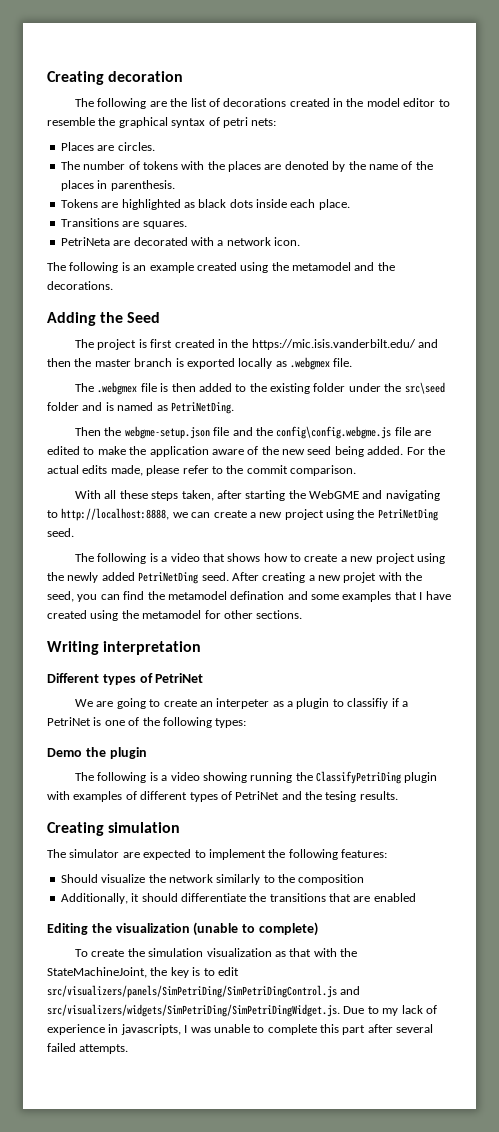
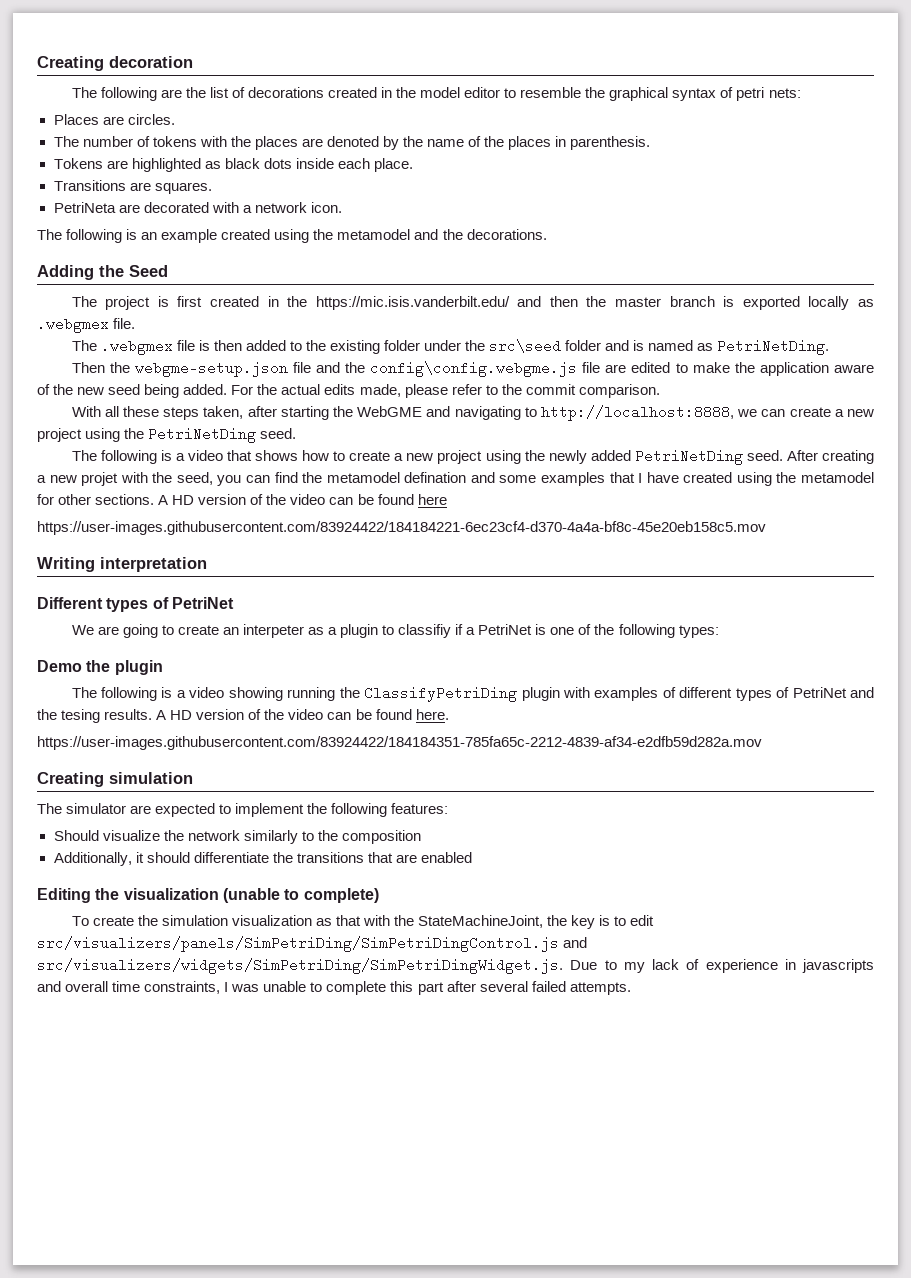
+ A HD version of the video can be found here
+ https://user-images.githubusercontent.com/83924422/184184221-6ec23cf4-d370-4a4a-bf8c-45e20eb158c5.mov
+ A HD version of the video can be found here.
+ https://user-images.githubusercontent.com/83924422/184184351-785fa65c-2212-4839-af34-e2dfb59d282a.mov
- To create the simulation visualization as that with the StateMachineJoint, the key is to edit src/visualizers/panels/SimPetriDing/SimPetriDingControl.js and src/visualizers/widgets/SimPetriDing/SimPetriDingWidget.js. Due to my lack of experience in javascripts, I was unable to complete this part after several failed attempts.
+ To create the simulation visualization as that with the StateMachineJoint, the key is to edit src/visualizers/panels/SimPetriDing/SimPetriDingControl.js and src/visualizers/widgets/SimPetriDing/SimPetriDingWidget.js. Due to my lack of experience in javascripts and overall time constraints, I was unable to complete this part after several failed attempts.

